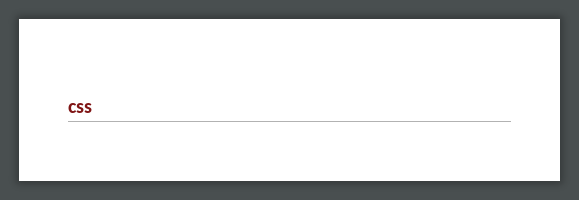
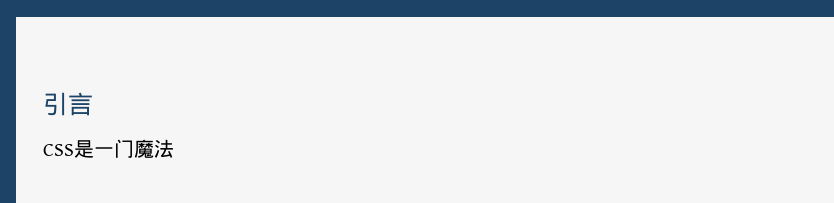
- css
+ 引言
+ CSS是一门魔法

